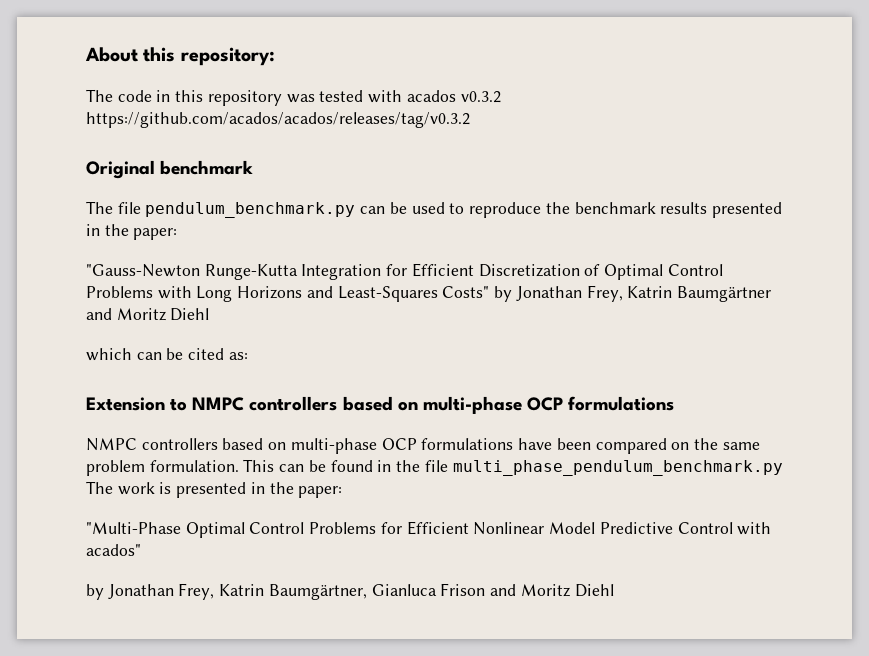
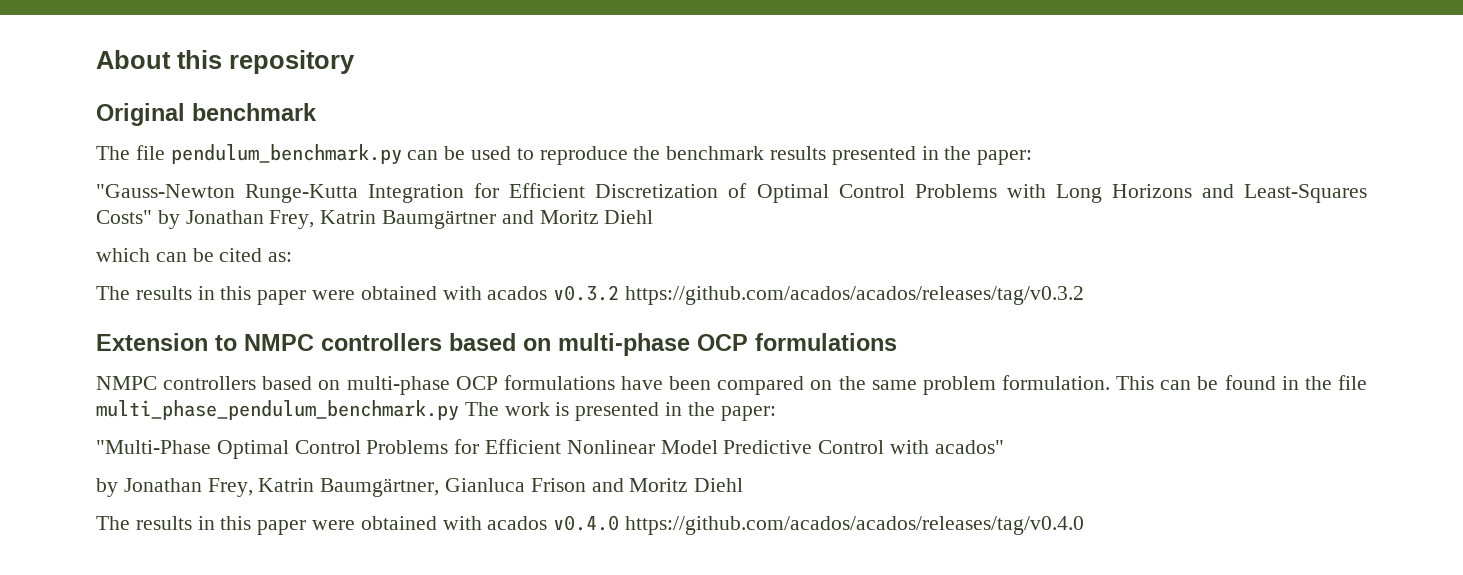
- About this repository:
- The code in this repository was tested with acados v0.3.2 https://github.com/acados/acados/releases/tag/v0.3.2
+ About this repository
+ The results in this paper were obtained with acados v0.3.2 https://github.com/acados/acados/releases/tag/v0.3.2
+ The results in this paper were obtained with acados v0.4.0 https://github.com/acados/acados/releases/tag/v0.4.0

